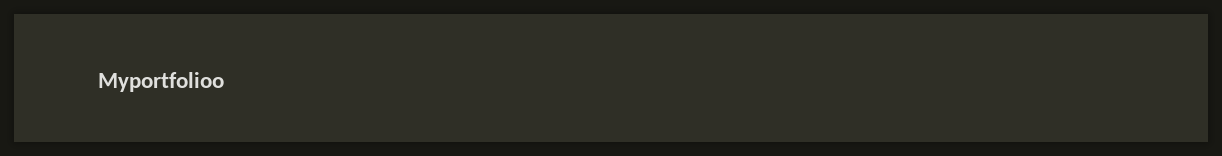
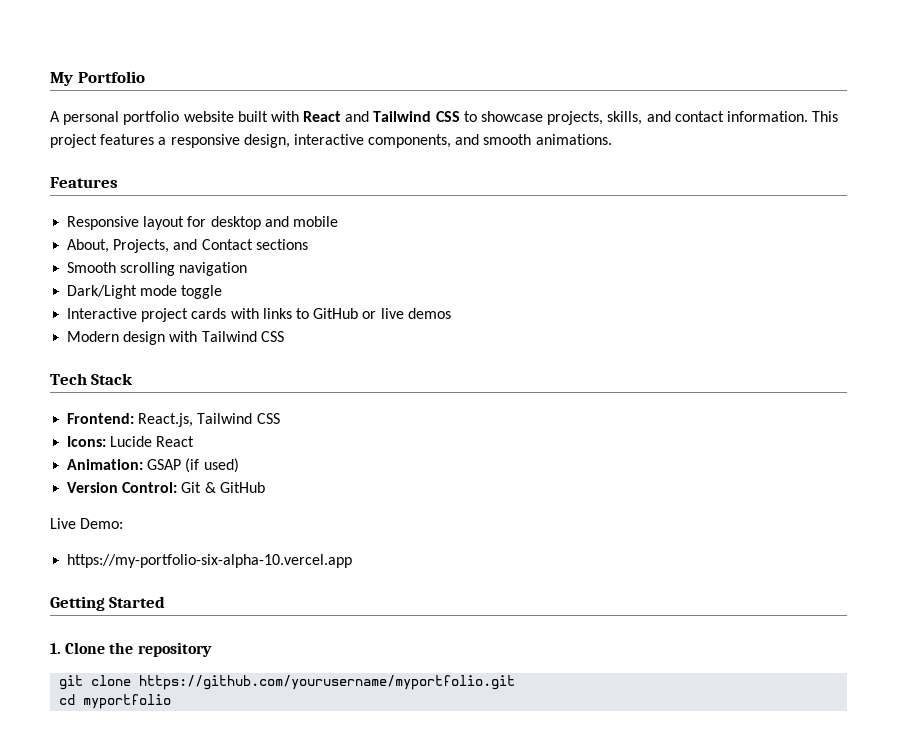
- Myportfolioo
+ My Portfolio
+ A personal portfolio website built with React and Tailwind CSS to showcase projects, skills, and contact information. This project features a responsive design, interactive components, and smooth animations.
+ Features
+ Responsive layout for desktop and mobile
+ About, Projects, and Contact sections
+ Smooth scrolling navigation
+ Dark/Light mode toggle
+ Interactive project cards with links to GitHub or live demos
+ Modern design with Tailwind CSS
+ Tech Stack
+ Frontend: React.js, Tailwind CSS
+ Icons: Lucide React
+ Animation: GSAP (if used)
+ Version Control: Git & GitHub
+ Live Demo:
+ https://my-portfolio-six-alpha-10.vercel.app
+ Getting Started
+ 1. Clone the repository
+ git clone https://github.com/yourusername/myportfolio.git
+ cd myportfolio

